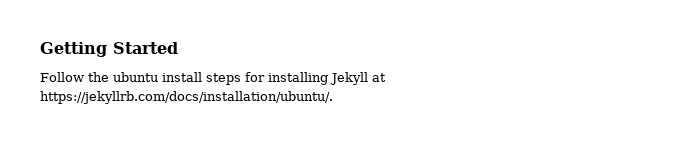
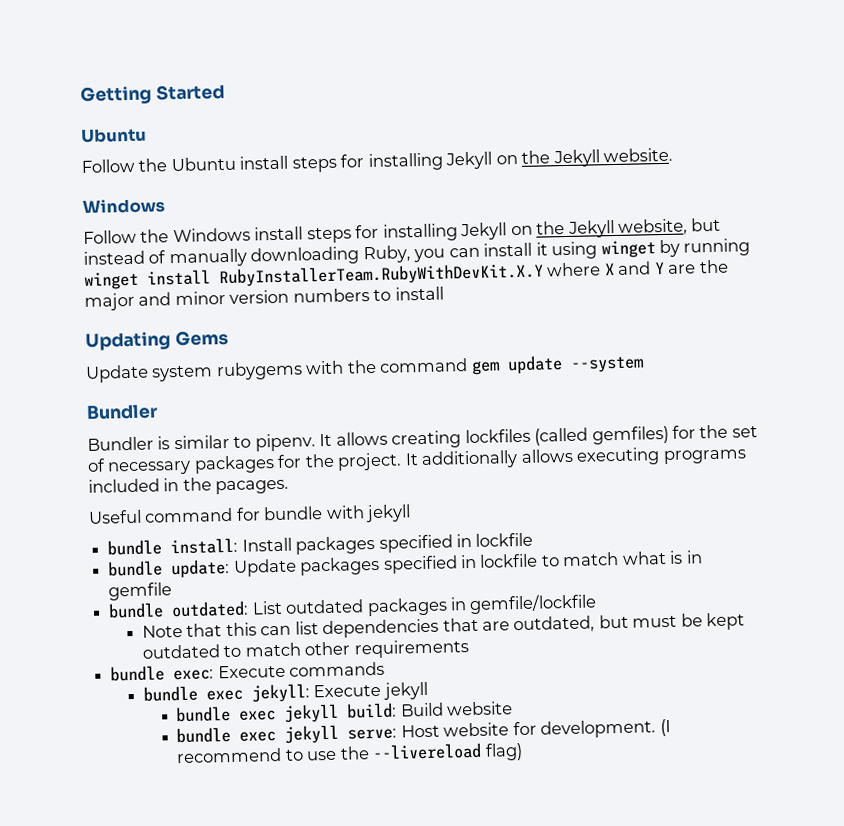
  Getting Started
- Follow the ubuntu install steps for installing Jekyll at https://jekyllrb.com/docs/installation/ubuntu/.
+ Ubuntu
+ Follow the Ubuntu install steps for installing Jekyll on the Jekyll website.
+ Windows
+ Follow the Windows install steps for installing Jekyll on the Jekyll website, but instead of manually downloading Ruby, you can install it using winget by running winget install RubyInstallerTeam.RubyWithDevKit.X.Y where X and Y are the major and minor version numbers to install
+ Updating Gems
+ Update system rubygems with the command gem update --system
+ Bundler
+ Bundler is similar to pipenv. It allows creating lockfiles (called gemfiles) for the set of necessary packages for the project. It additionally allows executing programs included in the pacages.
+ Useful command for bundle with jekyll
+ bundle install: Install packages specified in lockfile
+ bundle update: Update packages specified in lockfile to match what is in gemfile
+ bundle outdated: List outdated packages in gemfile/lockfile
+ Note that this can list dependencies that are outdated, but must be kept outdated to match other requirements
+ bundle exec: Execute commands
+ bundle exec jekyll: Execute jekyll
+ bundle exec jekyll build: Build website
+ bundle exec jekyll serve: Host website for development. (I recommend to use the --livereload flag)

